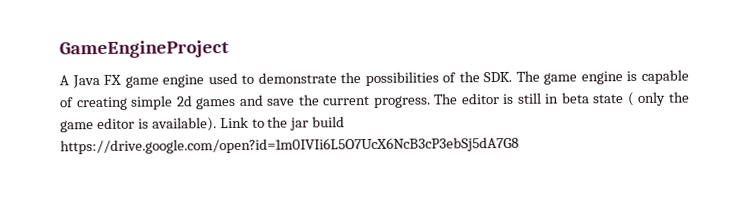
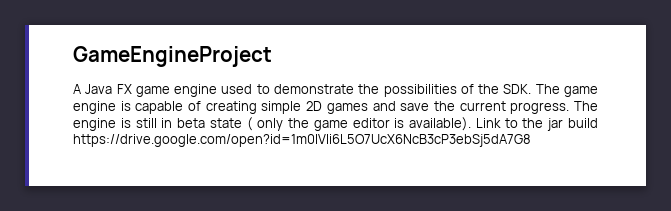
- A Java FX game engine used to demonstrate the possibilities of the SDK. The game engine is capable of creating simple 2d games and save the current progress.
+ A Java FX game engine used to demonstrate the possibilities of the SDK. The game engine is capable of creating simple 2D games and save the current progress.
- The editor is still in beta state ( only the game editor is available).
+ The engine is still in beta state ( only the game editor is available).

